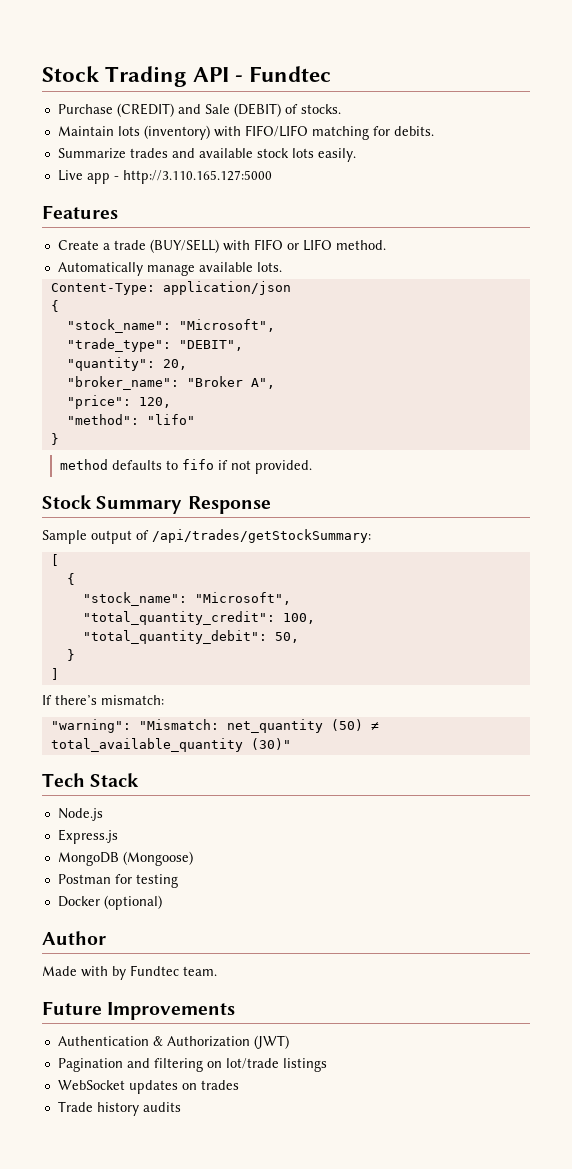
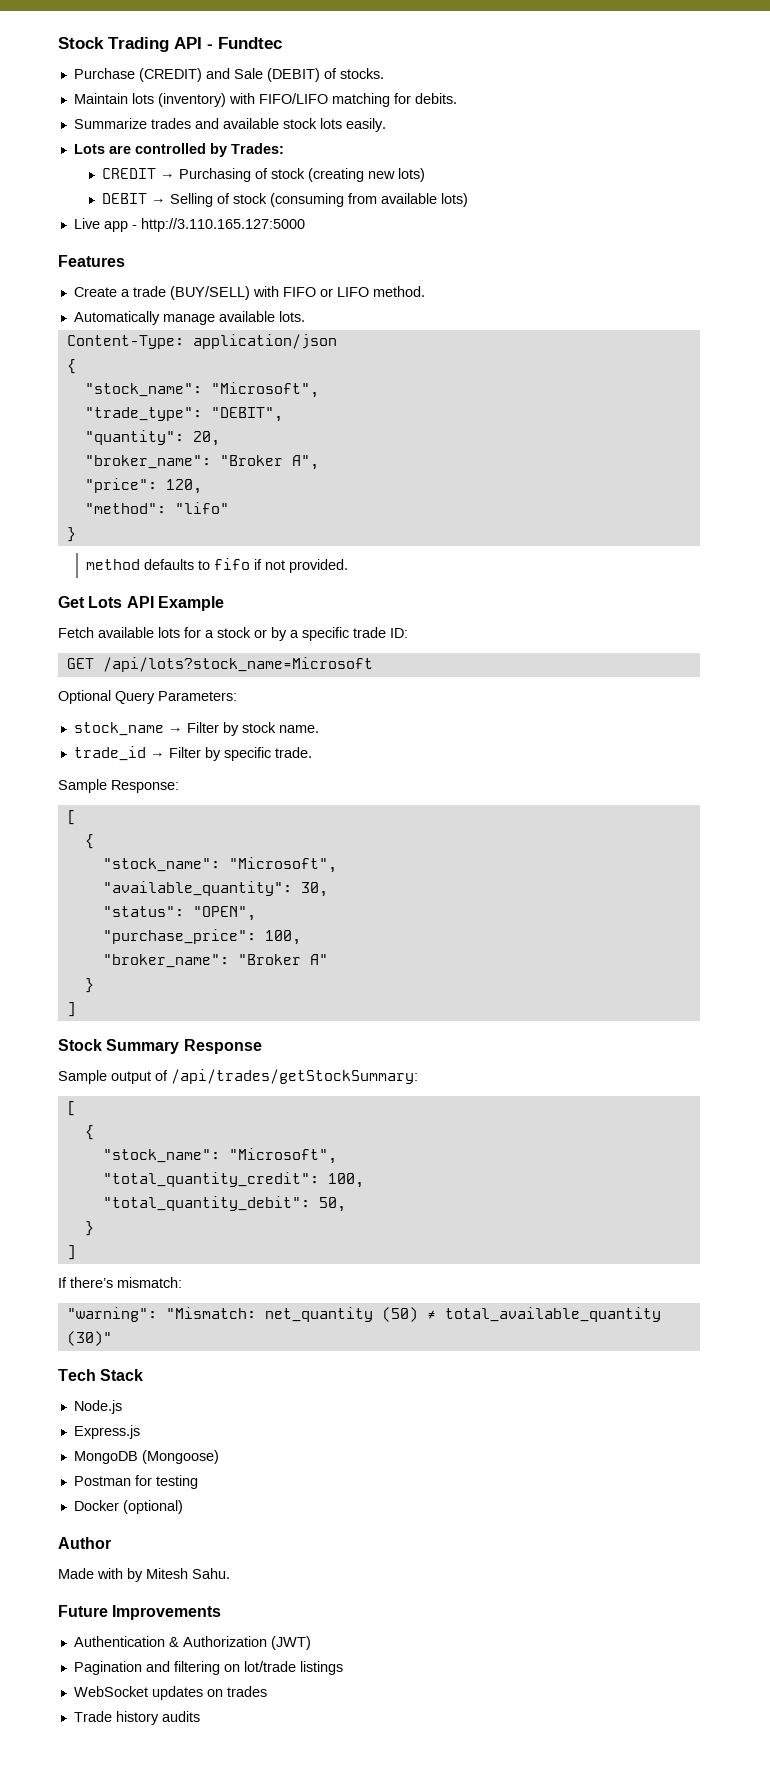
+ Lots are controlled by Trades:
+ CREDIT → Purchasing of stock (creating new lots)
+ DEBIT → Selling of stock (consuming from available lots)
+ Get Lots API Example
+ Fetch available lots for a stock or by a specific trade ID:
+ GET /api/lots?stock_name=Microsoft
+ Optional Query Parameters:
+ stock_name → Filter by stock name.
+ trade_id → Filter by specific trade.
+ Sample Response:
+ [
+ {
+ "stock_name": "Microsoft",
+ "available_quantity": 30,
+ "status": "OPEN",
+ "purchase_price": 100,
+ "broker_name": "Broker A"
+ }
+ ]
- Made with by Fundtec team.
+ Made with by Mitesh Sahu.

